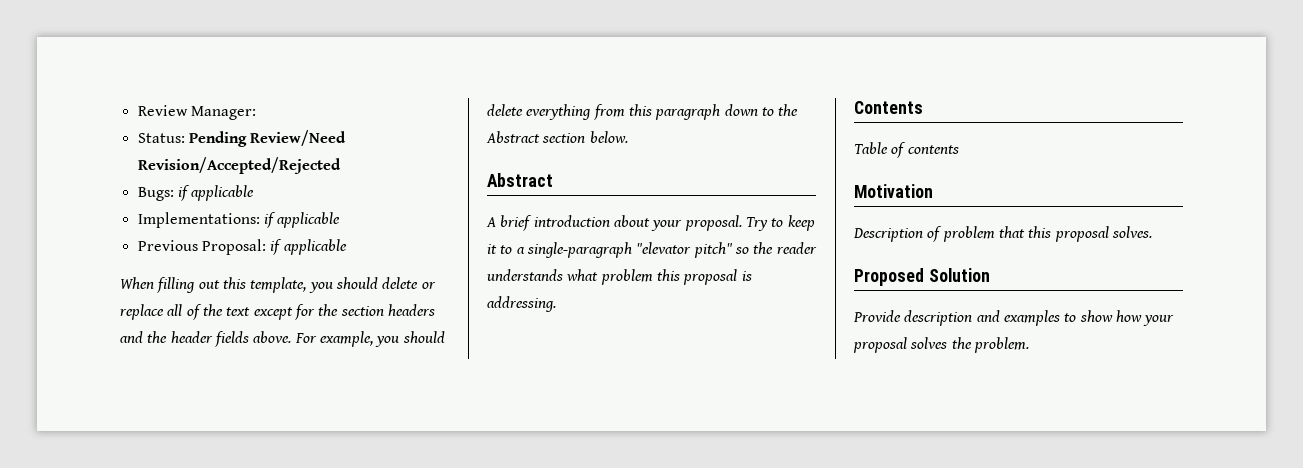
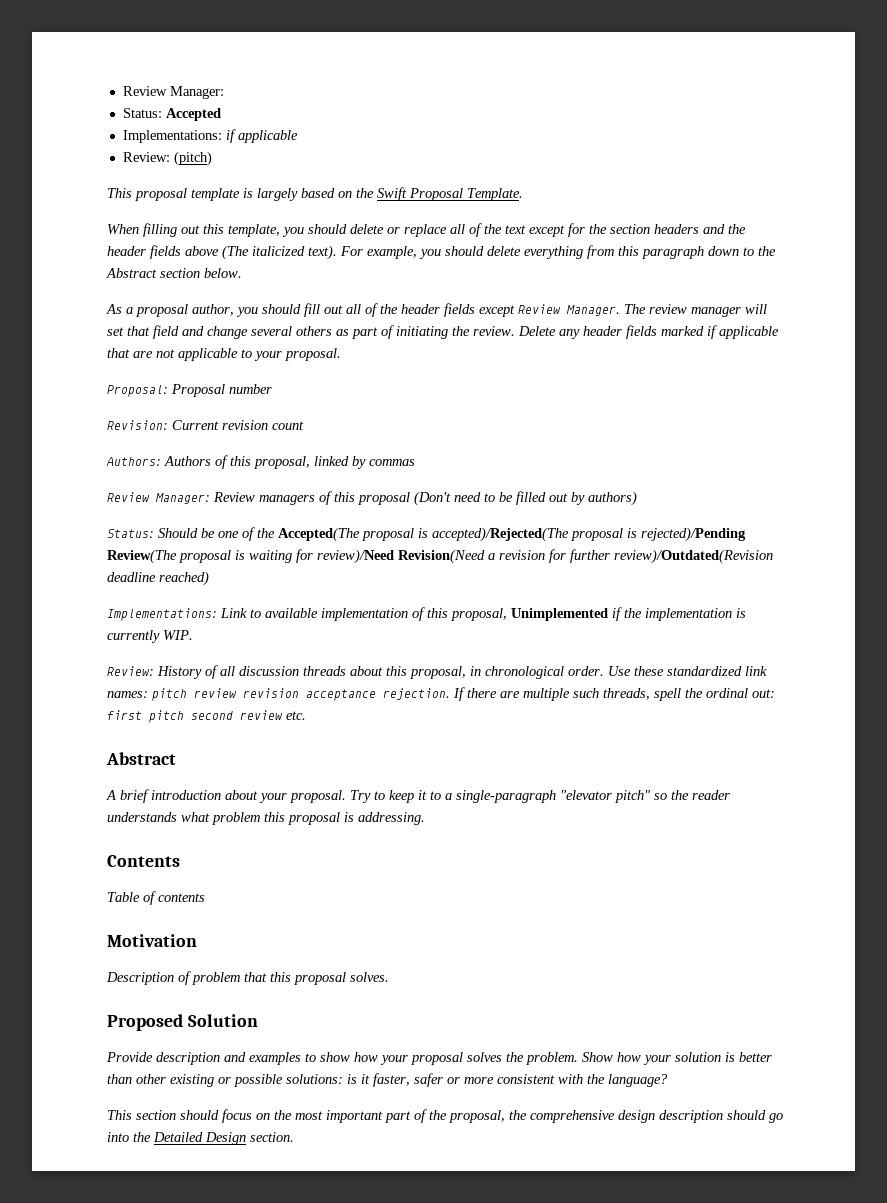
- Status: Pending Review/Need Revision/Accepted/Rejected
- Bugs: if applicable
+ Status: Accepted
  Implementations: if applicable
- Previous Proposal: if applicable
+ Review: (pitch)
+ This proposal template is largely based on the Swift Proposal Template.
- When filling out this template, you should delete or replace all of the text except for the section headers and the header fields above.
+ When filling out this template, you should delete or replace all of the text except for the section headers and the header fields above (The italicized text).
+ As a proposal author, you should fill out all of the header fields except Review Manager. The review manager will set that field and change several others as part of initiating the review. Delete any header fields marked if applicable that are not applicable to your proposal.
+ Proposal: Proposal number
+ Revision: Current revision count
+ Authors: Authors of this proposal, linked by commas
+ Review Manager: Review managers of this proposal (Don't need to be filled out by authors)
+ Status: Should be one of the Accepted(The proposal is accepted)/Rejected(The proposal is rejected)/Pending Review(The proposal is waiting for review)/Need Revision(Need a revision for further review)/Outdated(Revision deadline reached)
+ Implementations: Link to available implementation of this proposal, Unimplemented if the implementation is currently WIP.
+ Review: History of all discussion threads about this proposal, in chronological order. Use these standardized link names: pitch review revision acceptance rejection. If there are multiple such threads, spell the ordinal out: first pitch second review etc.
+ Show how your solution is better than other existing or possible solutions: is it faster, safer or more consistent with the language?
+ This section should focus on the most important part of the proposal, the comprehensive design description should go into the Detailed Design section.

